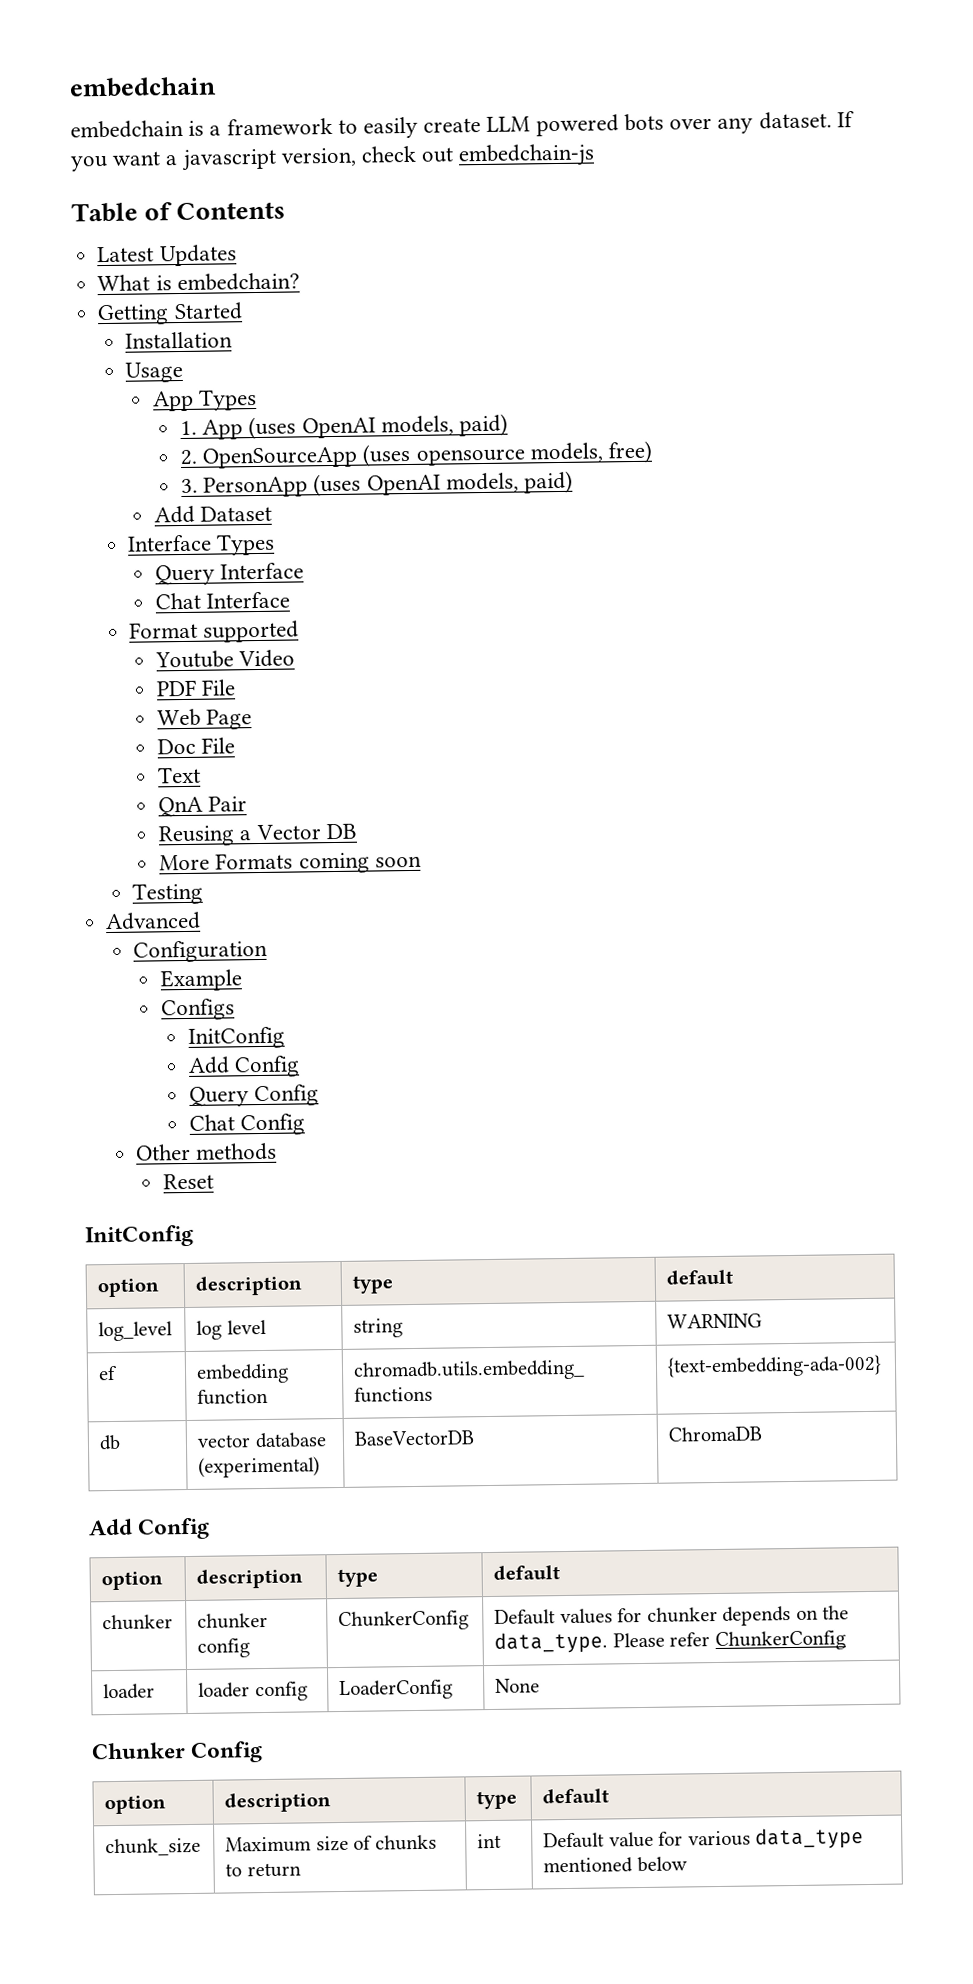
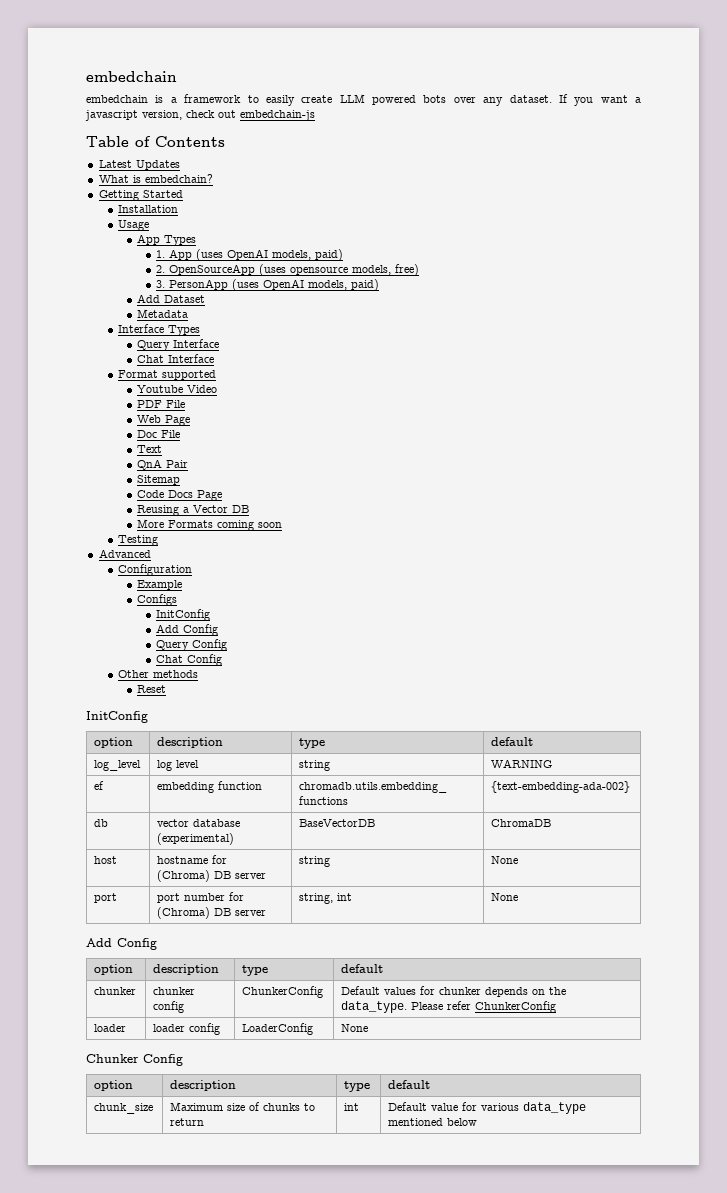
+ Metadata
+ Sitemap
+ Code Docs Page
+ host | hostname for (Chroma) DB server | string | None
+ port | port number for (Chroma) DB server | string, int | None

